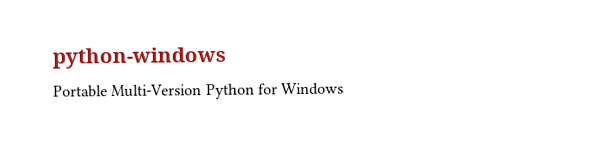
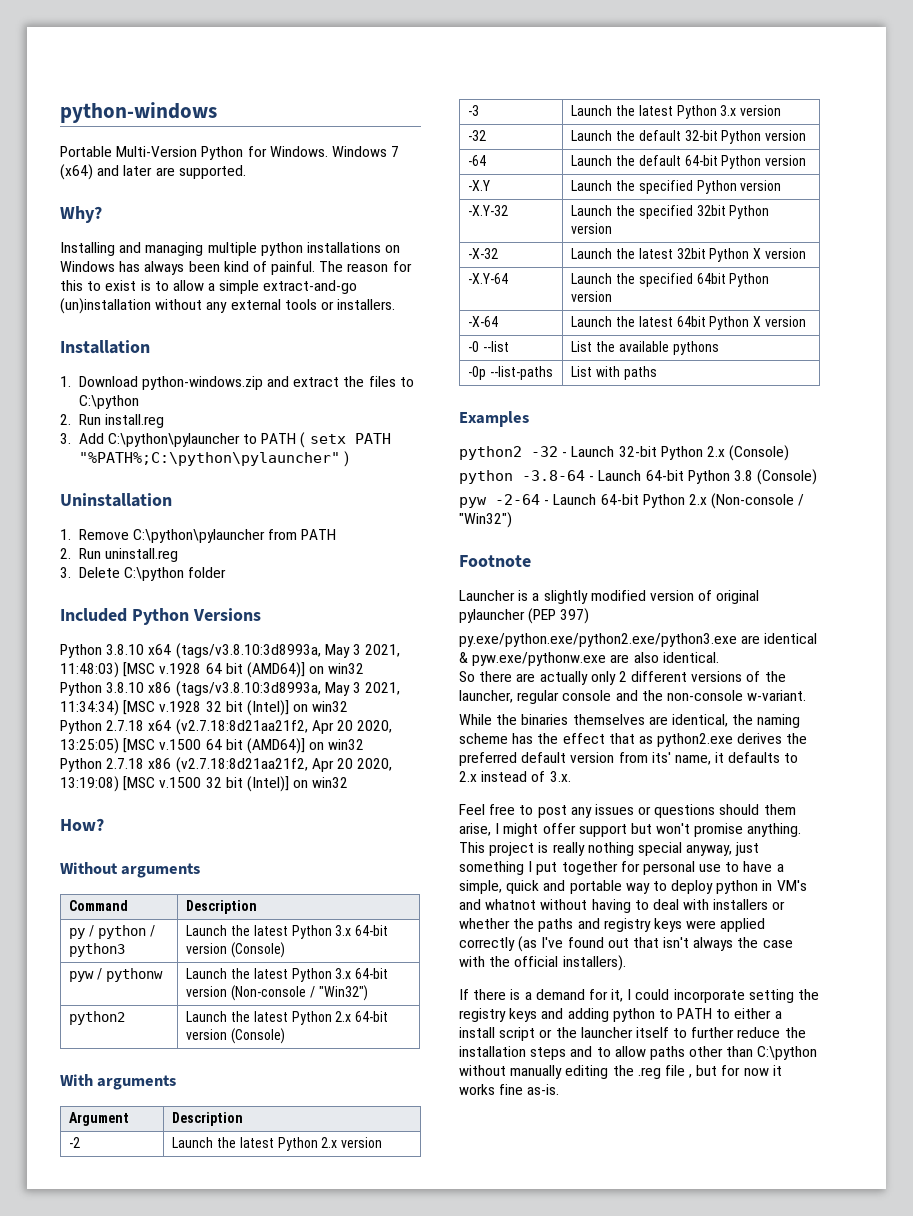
- Portable Multi-Version Python for Windows
+ Portable Multi-Version Python for Windows. Windows 7 (x64) and later are supported.
+ Why?
+ Installing and managing multiple python installations on Windows has always been kind of painful. The reason for this to exist is to allow a simple extract-and-go (un)installation without any external tools or installers.
+ Installation
+ 1. Download python-windows.zip and extract the files to C:\python
+ 2. Run install.reg
+ 3. Add C:\python\pylauncher to PATH ( setx PATH "%PATH%;C:\python\pylauncher" )
+ Uninstallation
+ 1. Remove C:\python\pylauncher from PATH
+ 2. Run uninstall.reg
+ 3. Delete C:\python folder
+ Included Python Versions
+ Python 3.8.10 x64 (tags/v3.8.10:3d8993a, May 3 2021, 11:48:03) [MSC v.1928 64 bit (AMD64)] on win32
+ Python 3.8.10 x86 (tags/v3.8.10:3d8993a, May 3 2021, 11:34:34) [MSC v.1928 32 bit (Intel)] on win32
+ Python 2.7.18 x64 (v2.7.18:8d21aa21f2, Apr 20 2020, 13:25:05) [MSC v.1500 64 bit (AMD64)] on win32
+ Python 2.7.18 x86 (v2.7.18:8d21aa21f2, Apr 20 2020, 13:19:08) [MSC v.1500 32 bit (Intel)] on win32
+ How?
+ Without arguments
+ Command | Description
+ py / python / python3 | Launch the latest Python 3.x 64-bit version (Console)
+ pyw / pythonw | Launch the latest Python 3.x 64-bit version (Non-console / "Win32")
+ python2 | Launch the latest Python 2.x 64-bit version (Console)
+ With arguments
+ Argument | Description
+ -2 | Launch the latest Python 2.x version
+ -3 | Launch the latest Python 3.x version
+ -32 | Launch the default 32-bit Python version
+ -64 | Launch the default 64-bit Python version
+ -X.Y | Launch the specified Python version
+ -X.Y-32 | Launch the specified 32bit Python version
+ -X-32 | Launch the latest 32bit Python X version
+ -X.Y-64 | Launch the specified 64bit Python version
+ -X-64 | Launch the latest 64bit Python X version
+ -0 --list | List the available pythons
+ -0p --list-paths | List with paths
+ Examples
+ python2 -32 - Launch 32-bit Python 2.x (Console)
+ python -3.8-64 - Launch 64-bit Python 3.8 (Console)
+ pyw -2-64 - Launch 64-bit Python 2.x (Non-console / "Win32")
+ Footnote
+ Launcher is a slightly modified version of original pylauncher (PEP 397)
+ py.exe/python.exe/python2.exe/python3.exe are identical & pyw.exe/pythonw.exe are also identical.
+ So there are actually only 2 different versions of the launcher, regular console and the non-console w-variant.
+ While the binaries themselves are identical, the naming scheme has the effect that as python2.exe derives the preferred default version from its' name, it defaults to 2.x instead of 3.x.
+ Feel free to post any issues or questions should them arise, I might offer support but won't promise anything. This project is really nothing special anyway, just something I put together for personal use to have a simple, quick and portable way to deploy python in VM's and whatnot without having to deal with installers or whether the paths and registry keys were applied correctly (as I've found out that isn't always the case with the official installers).
+ If there is a demand for it, I could incorporate setting the registry keys and adding python to PATH to either a install script or the launcher itself to further reduce the installation steps and to allow paths other than C:\python without manually editing the .reg file , but for now it works fine as-is.

